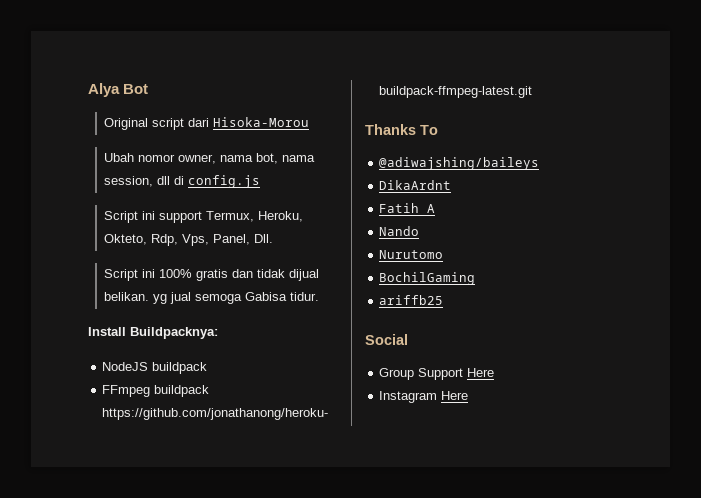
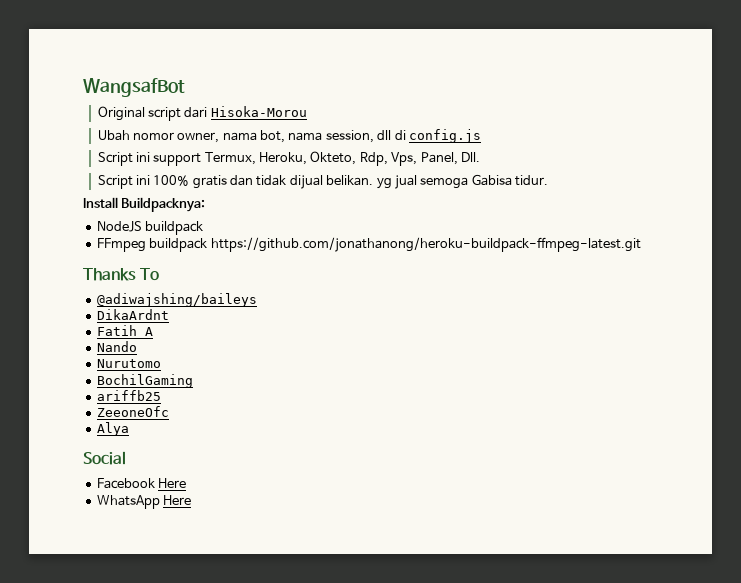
- Alya Bot
+ WangsafBot
+ ZeeoneOfc
+ Alya
- Group Support Here
+ Facebook Here
- Instagram Here
+ WhatsApp Here

